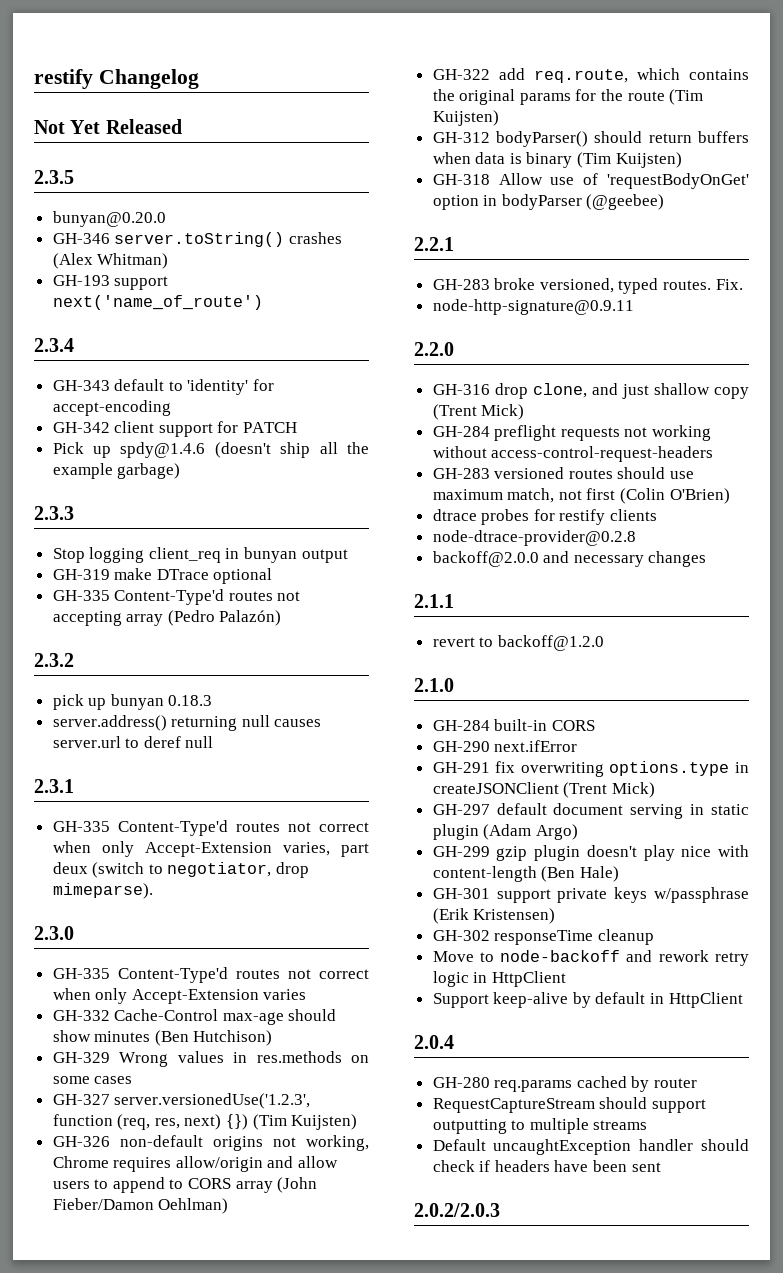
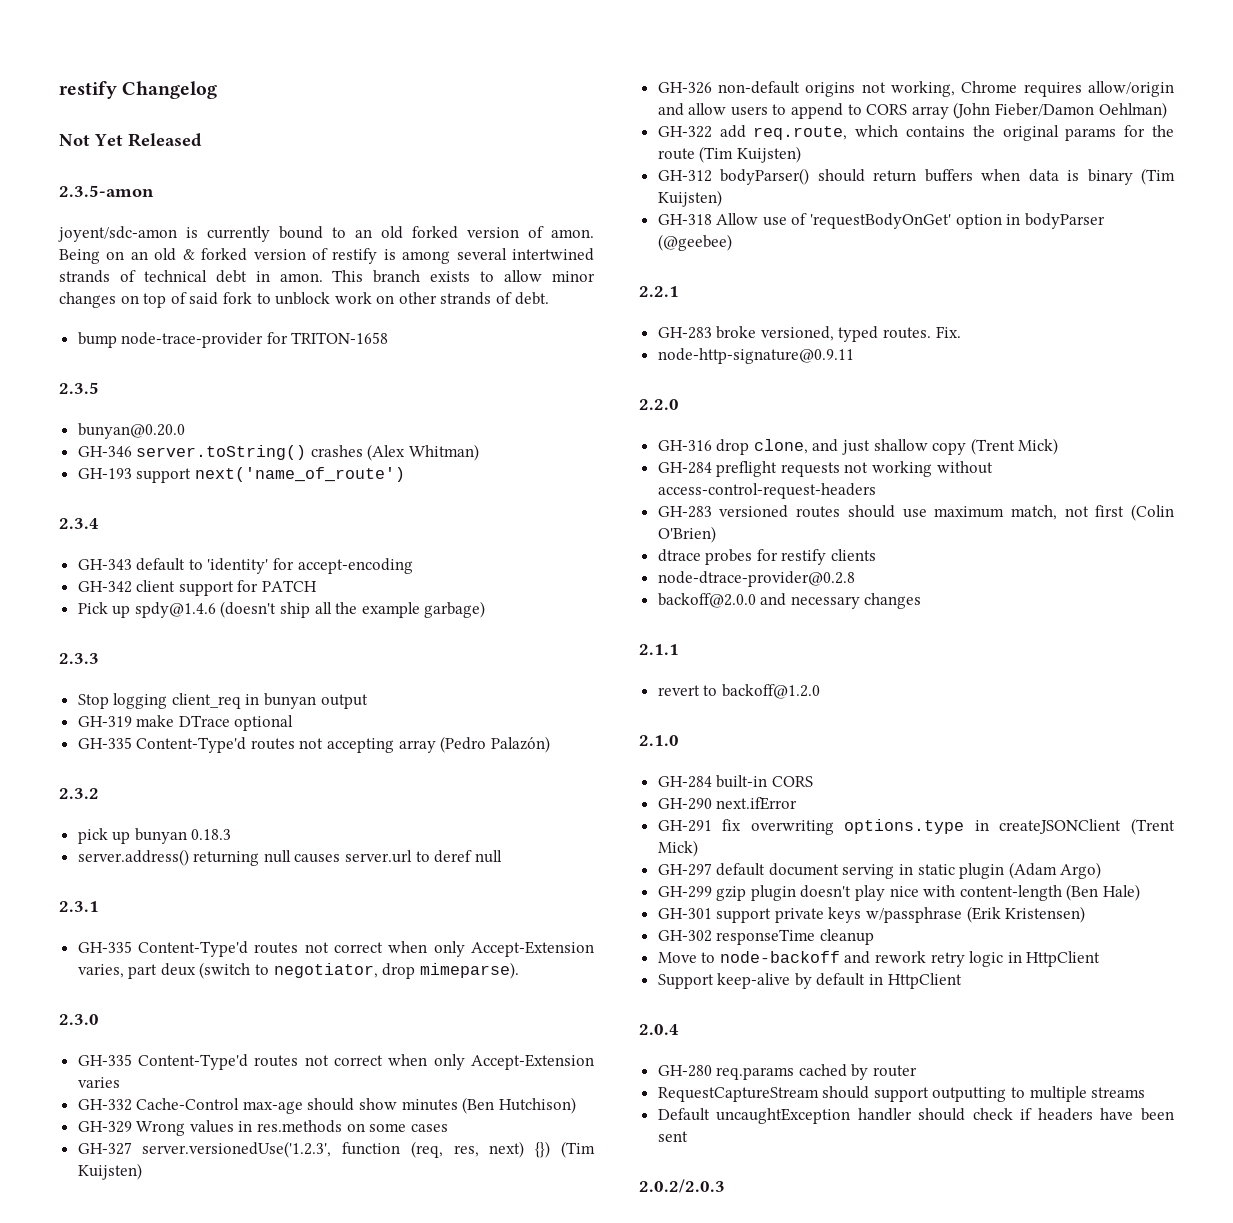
+ 2.3.5-amon
+ joyent/sdc-amon is currently bound to an old forked version of amon. Being on an old & forked version of restify is among several intertwined strands of technical debt in amon. This branch exists to allow minor changes on top of said fork to unblock work on other strands of debt.
+ bump node-trace-provider for TRITON-1658

